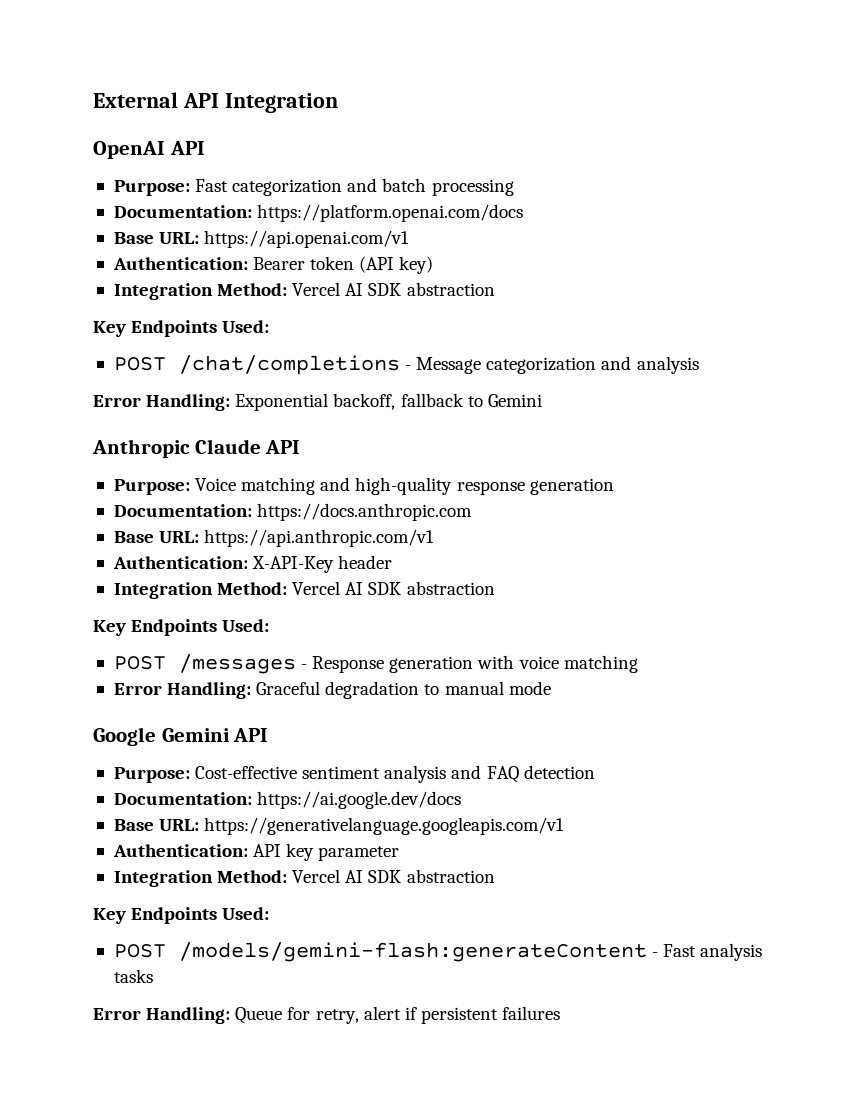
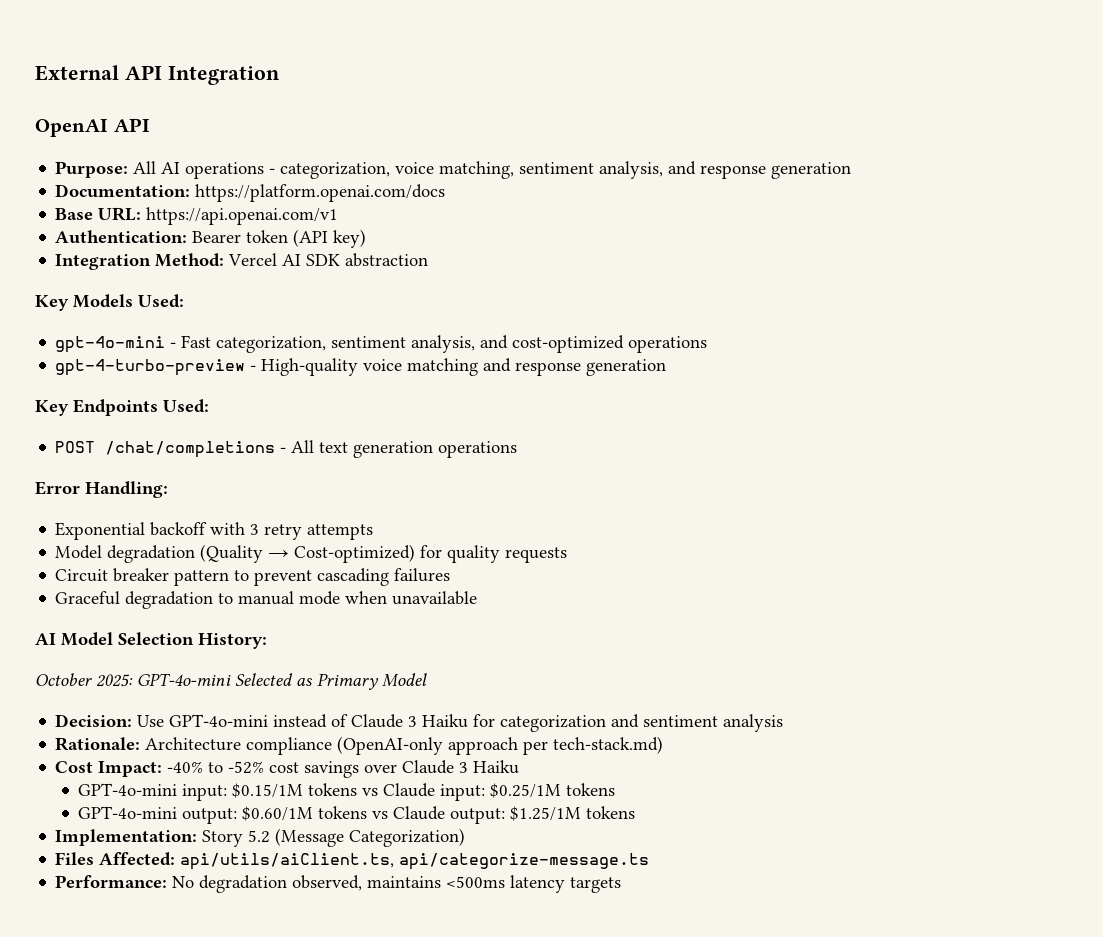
- Purpose: Fast categorization and batch processing
+ Purpose: All AI operations - categorization, voice matching, sentiment analysis, and response generation
+ Key Models Used:
+ gpt-4o-mini - Fast categorization, sentiment analysis, and cost-optimized operations
+ gpt-4-turbo-preview - High-quality voice matching and response generation
- POST /chat/completions - Message categorization and analysis
- Error Handling: Exponential backoff, fallback to Gemini
- Anthropic Claude API
- Purpose: Voice matching and high-quality response generation
- Documentation: https://docs.anthropic.com
- Base URL: https://api.anthropic.com/v1
- Authentication: X-API-Key header
- Integration Method: Vercel AI SDK abstraction
- Key Endpoints Used:
- POST /messages - Response generation with voice matching
- Error Handling: Graceful degradation to manual mode
- Google Gemini API
- Purpose: Cost-effective sentiment analysis and FAQ detection
- Documentation: https://ai.google.dev/docs
- Base URL: https://generativelanguage.googleapis.com/v1
- Authentication: API key parameter
- Integration Method: Vercel AI SDK abstraction
- Key Endpoints Used:
- POST /models/gemini-flash:generateContent - Fast analysis tasks
- Error Handling: Queue for retry, alert if persistent failures
+ POST /chat/completions - All text generation operations
+ Error Handling:
+ Exponential backoff with 3 retry attempts
+ Model degradation (Quality → Cost-optimized) for quality requests
+ Circuit breaker pattern to prevent cascading failures
+ Graceful degradation to manual mode when unavailable
+ AI Model Selection History:
+ October 2025: GPT-4o-mini Selected as Primary Model
+ Decision: Use GPT-4o-mini instead of Claude 3 Haiku for categorization and sentiment analysis
+ Rationale: Architecture compliance (OpenAI-only approach per tech-stack.md)
+ Cost Impact: -40% to -52% cost savings over Claude 3 Haiku
+ GPT-4o-mini input: $0.15/1M tokens vs Claude input: $0.25/1M tokens
+ GPT-4o-mini output: $0.60/1M tokens vs Claude output: $1.25/1M tokens
+ Implementation: Story 5.2 (Message Categorization)
+ Files Affected: api/utils/aiClient.ts, api/categorize-message.ts
+ Performance: No degradation observed, maintains <500ms latency targets

